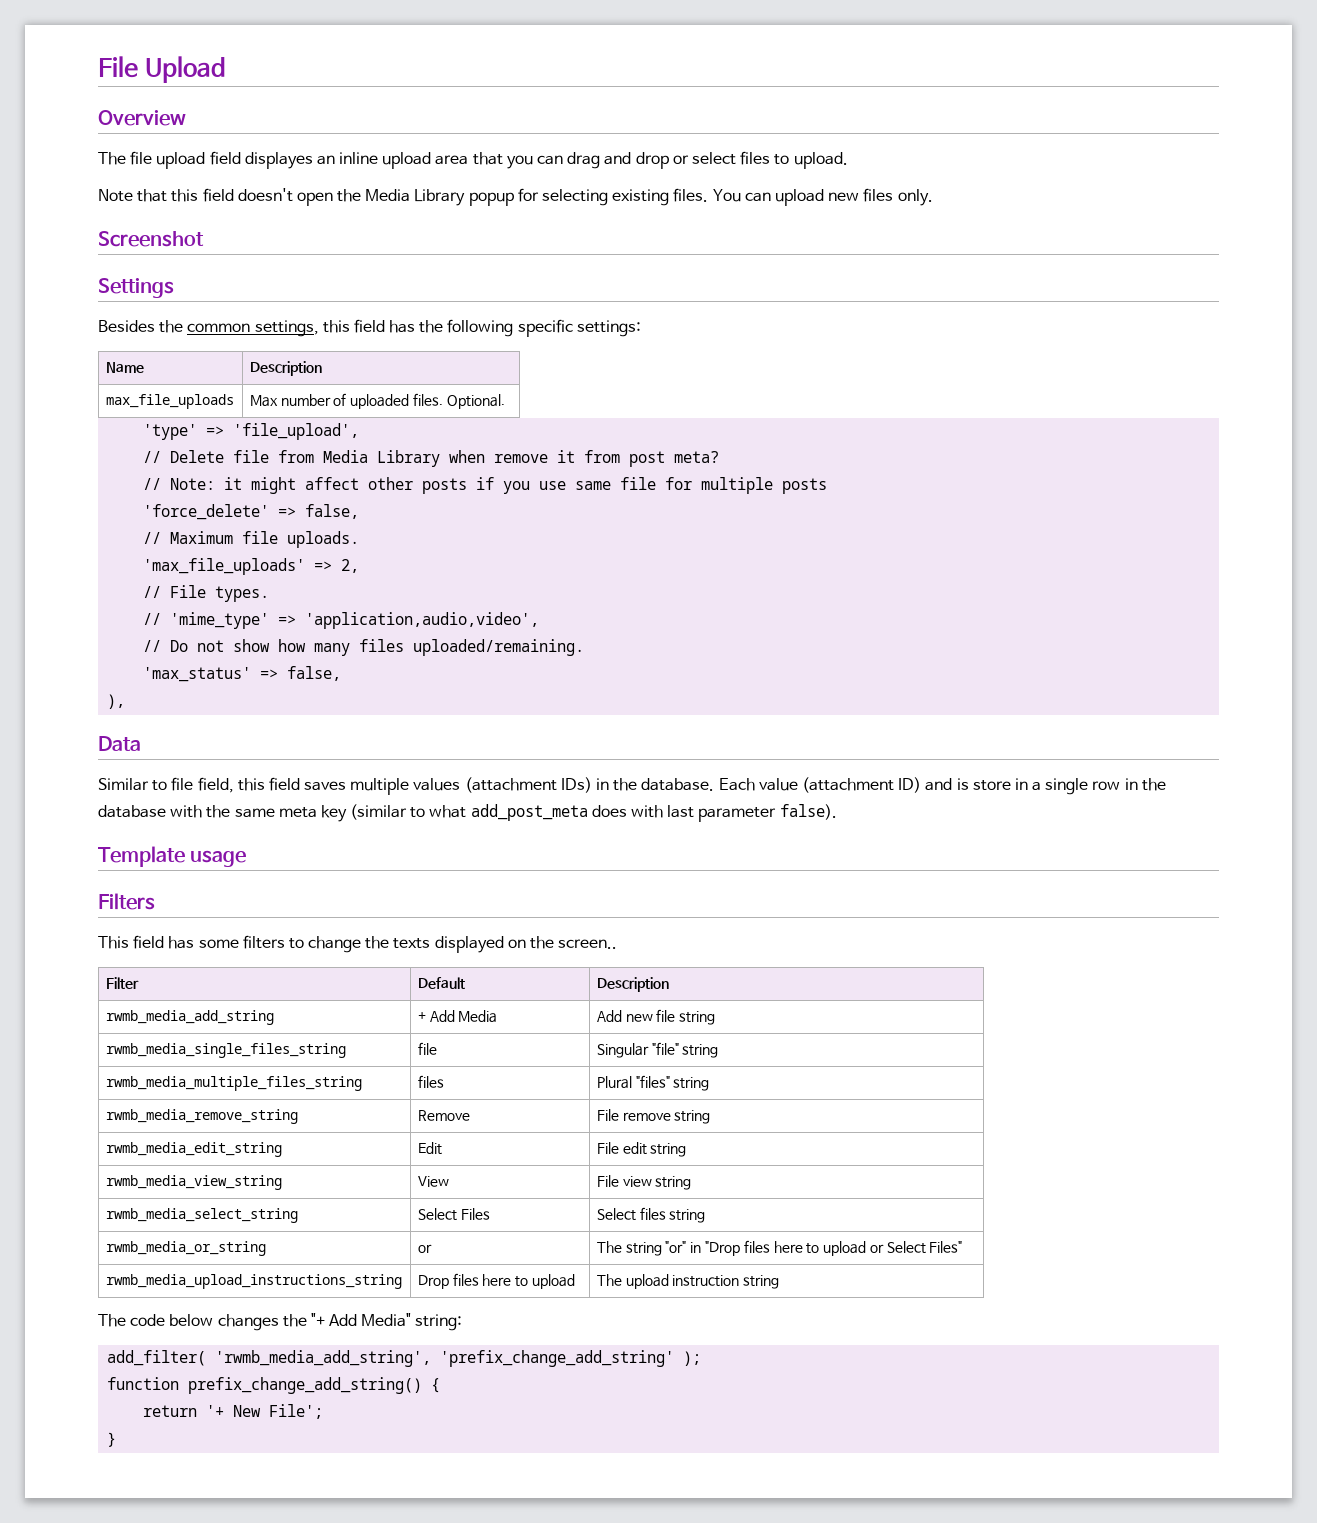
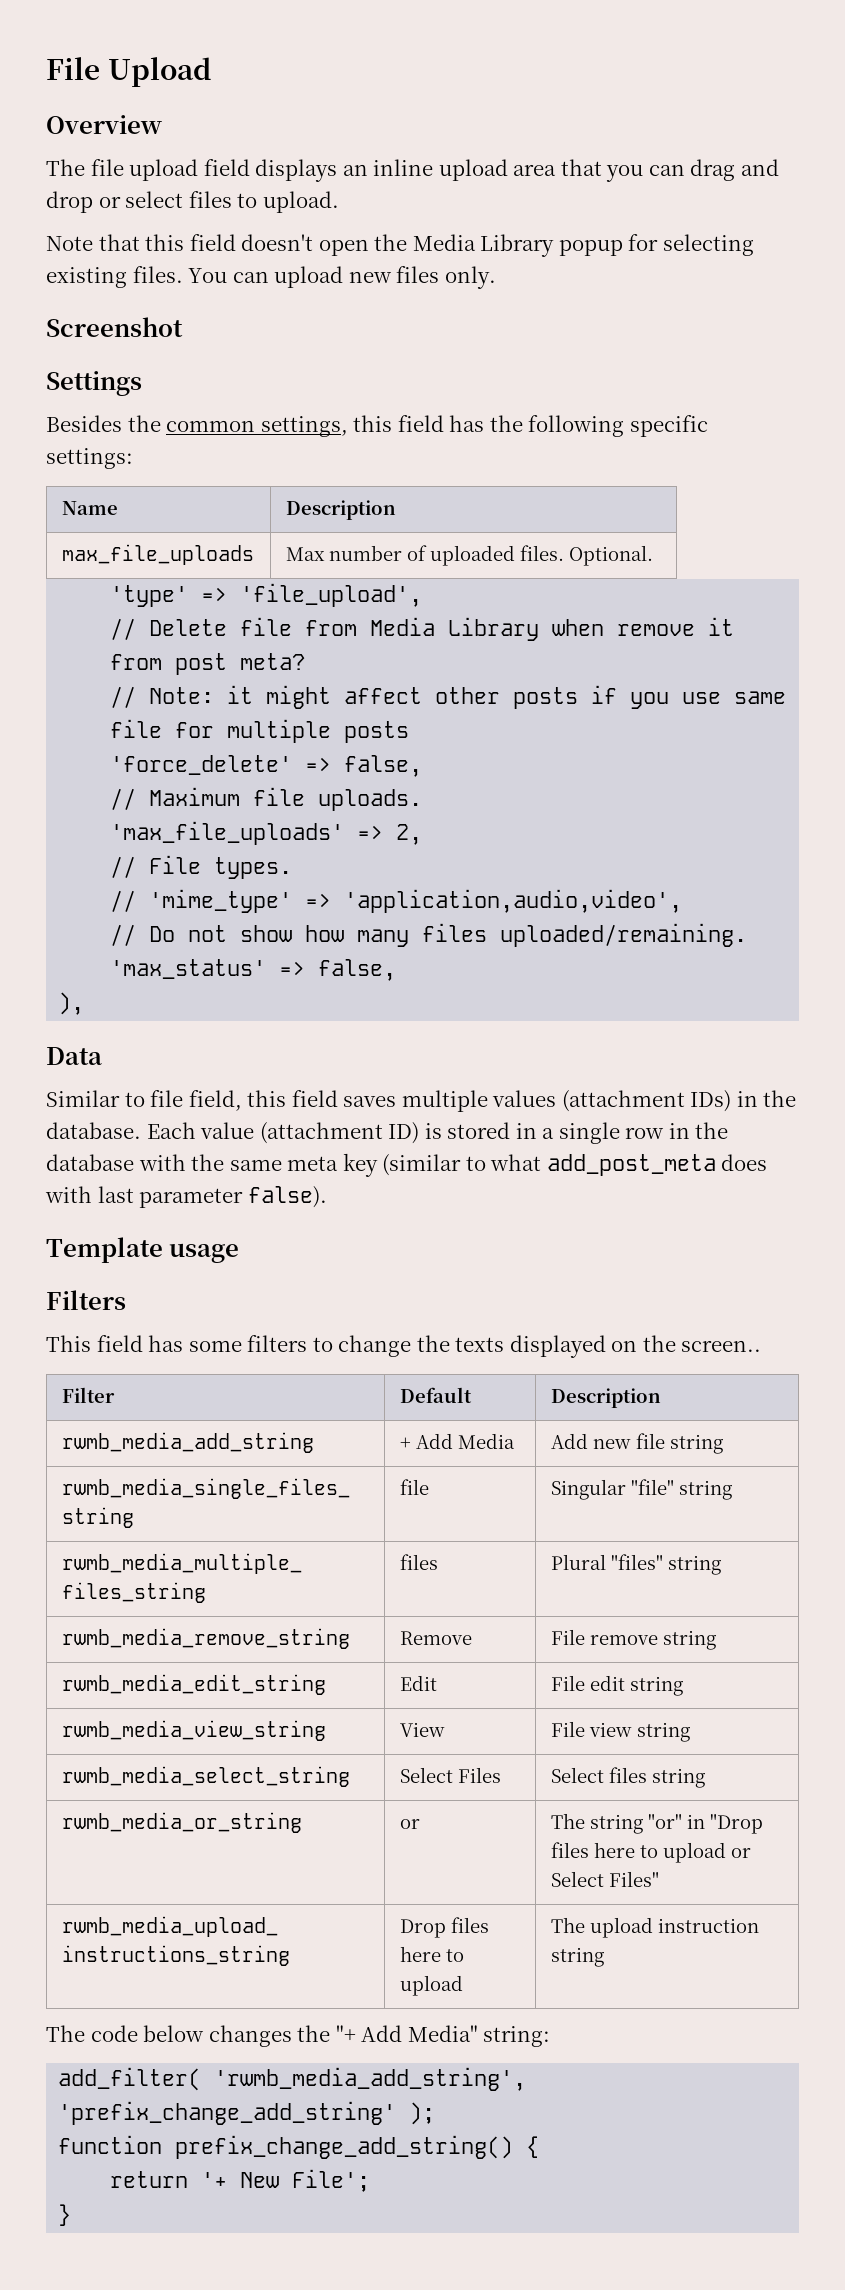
- The file upload field displayes an inline upload area that you can drag and drop or select files to upload.
+ The file upload field displays an inline upload area that you can drag and drop or select files to upload.
- Each value (attachment ID) and is store in a single row in the database with the same meta key (similar to what add_post_meta does with last parameter false).
+ Each value (attachment ID) is stored in a single row in the database with the same meta key (similar to what add_post_meta does with last parameter false).

